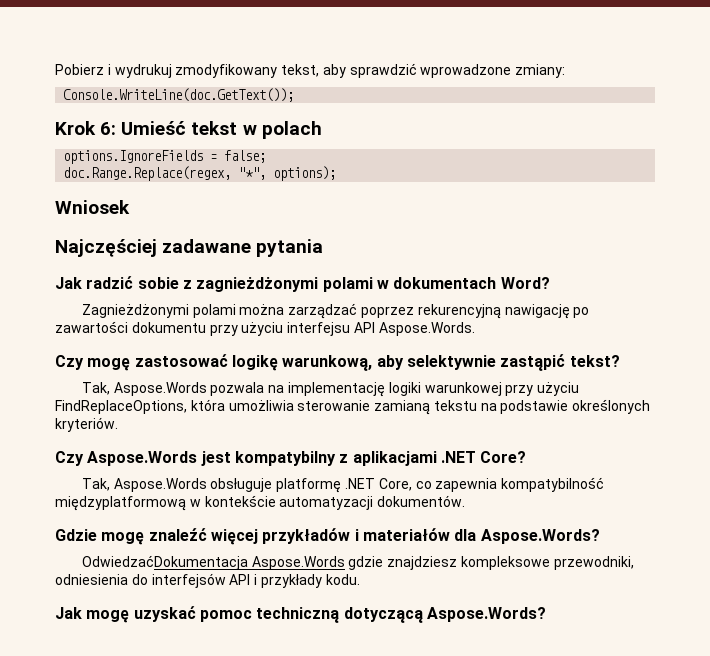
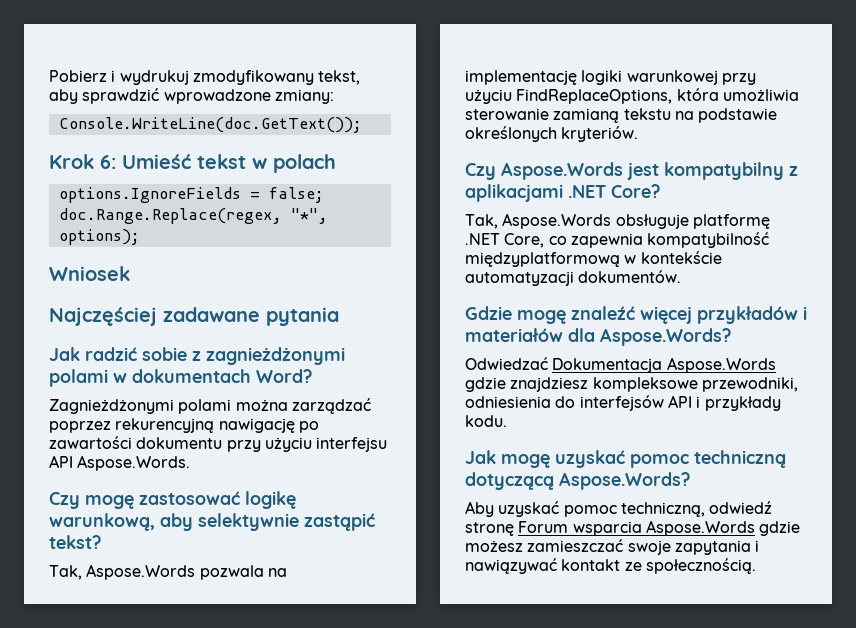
- OdwiedzaćDokumentacja Aspose.Words gdzie znajdziesz kompleksowe przewodniki, odniesienia do interfejsów API i przykłady kodu.
+ Odwiedzać Dokumentacja Aspose.Words gdzie znajdziesz kompleksowe przewodniki, odniesienia do interfejsów API i przykłady kodu.
+ Aby uzyskać pomoc techniczną, odwiedź stronę Forum wsparcia Aspose.Words gdzie możesz zamieszczać swoje zapytania i nawiązywać kontakt ze społecznością.

